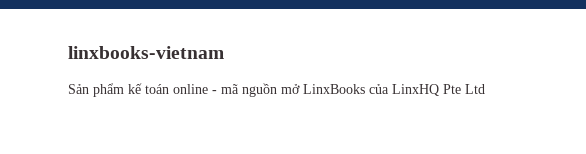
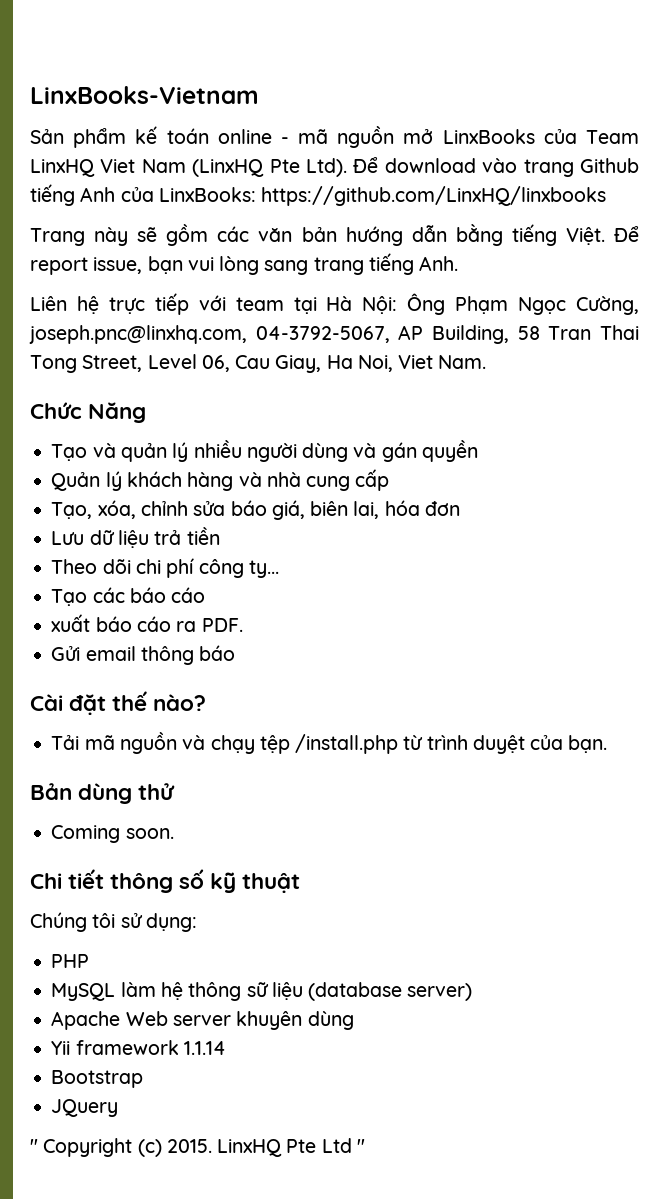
- linxbooks-vietnam
+ LinxBooks-Vietnam
- Sản phẩm kế toán online - mã nguồn mở LinxBooks của LinxHQ Pte Ltd
+ Sản phẩm kế toán online - mã nguồn mở LinxBooks của Team LinxHQ Viet Nam (LinxHQ Pte Ltd). Để download vào trang Github tiếng Anh của LinxBooks: https://github.com/LinxHQ/linxbooks
+ Trang này sẽ gồm các văn bản hướng dẫn bằng tiếng Việt. Để report issue, bạn vui lòng sang trang tiếng Anh.
+ Liên hệ trực tiếp với team tại Hà Nội: Ông Phạm Ngọc Cường, joseph.pnc@linxhq.com, 04-3792-5067, AP Building, 58 Tran Thai Tong Street, Level 06, Cau Giay, Ha Noi, Viet Nam.
+ Chức Năng
+ Tạo và quản lý nhiều người dùng và gán quyền
+ Quản lý khách hàng và nhà cung cấp
+ Tạo, xóa, chỉnh sửa báo giá, biên lai, hóa đơn
+ Lưu dữ liệu trả tiền
+ Theo dõi chi phí công ty...
+ Tạo các báo cáo
+ xuất báo cáo ra PDF.
+ Gửi email thông báo
+ Cài đặt thế nào?
+ Tải mã nguồn và chạy tệp /install.php từ trình duyệt của bạn.
+ Bản dùng thử
+ Coming soon.
+ Chi tiết thông số kỹ thuật
+ Chúng tôi sử dụng:
+ PHP
+ MySQL làm hệ thông sữ liệu (database server)
+ Apache Web server khuyên dùng
+ Yii framework 1.1.14
+ Bootstrap
+ JQuery
+ '' Copyright (c) 2015. LinxHQ Pte Ltd ''

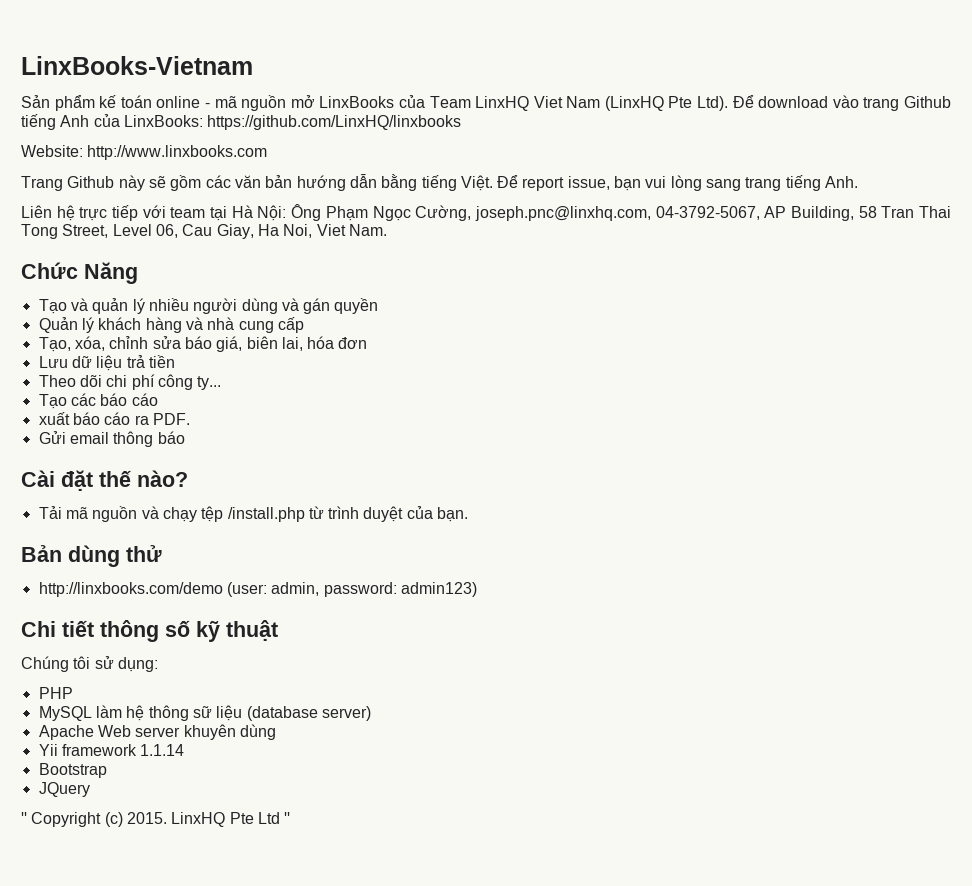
+ Website: http://www.linxbooks.com
- Trang này sẽ gồm các văn bản hướng dẫn bằng tiếng Việt.
+ Trang Github này sẽ gồm các văn bản hướng dẫn bằng tiếng Việt.
- Coming soon.
+ http://linxbooks.com/demo (user: admin, password: admin123)

